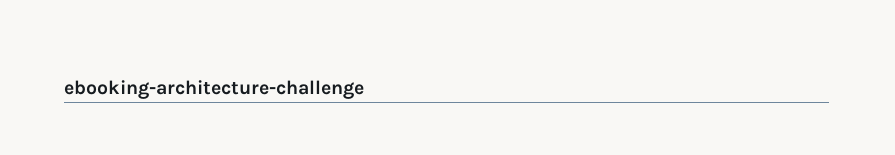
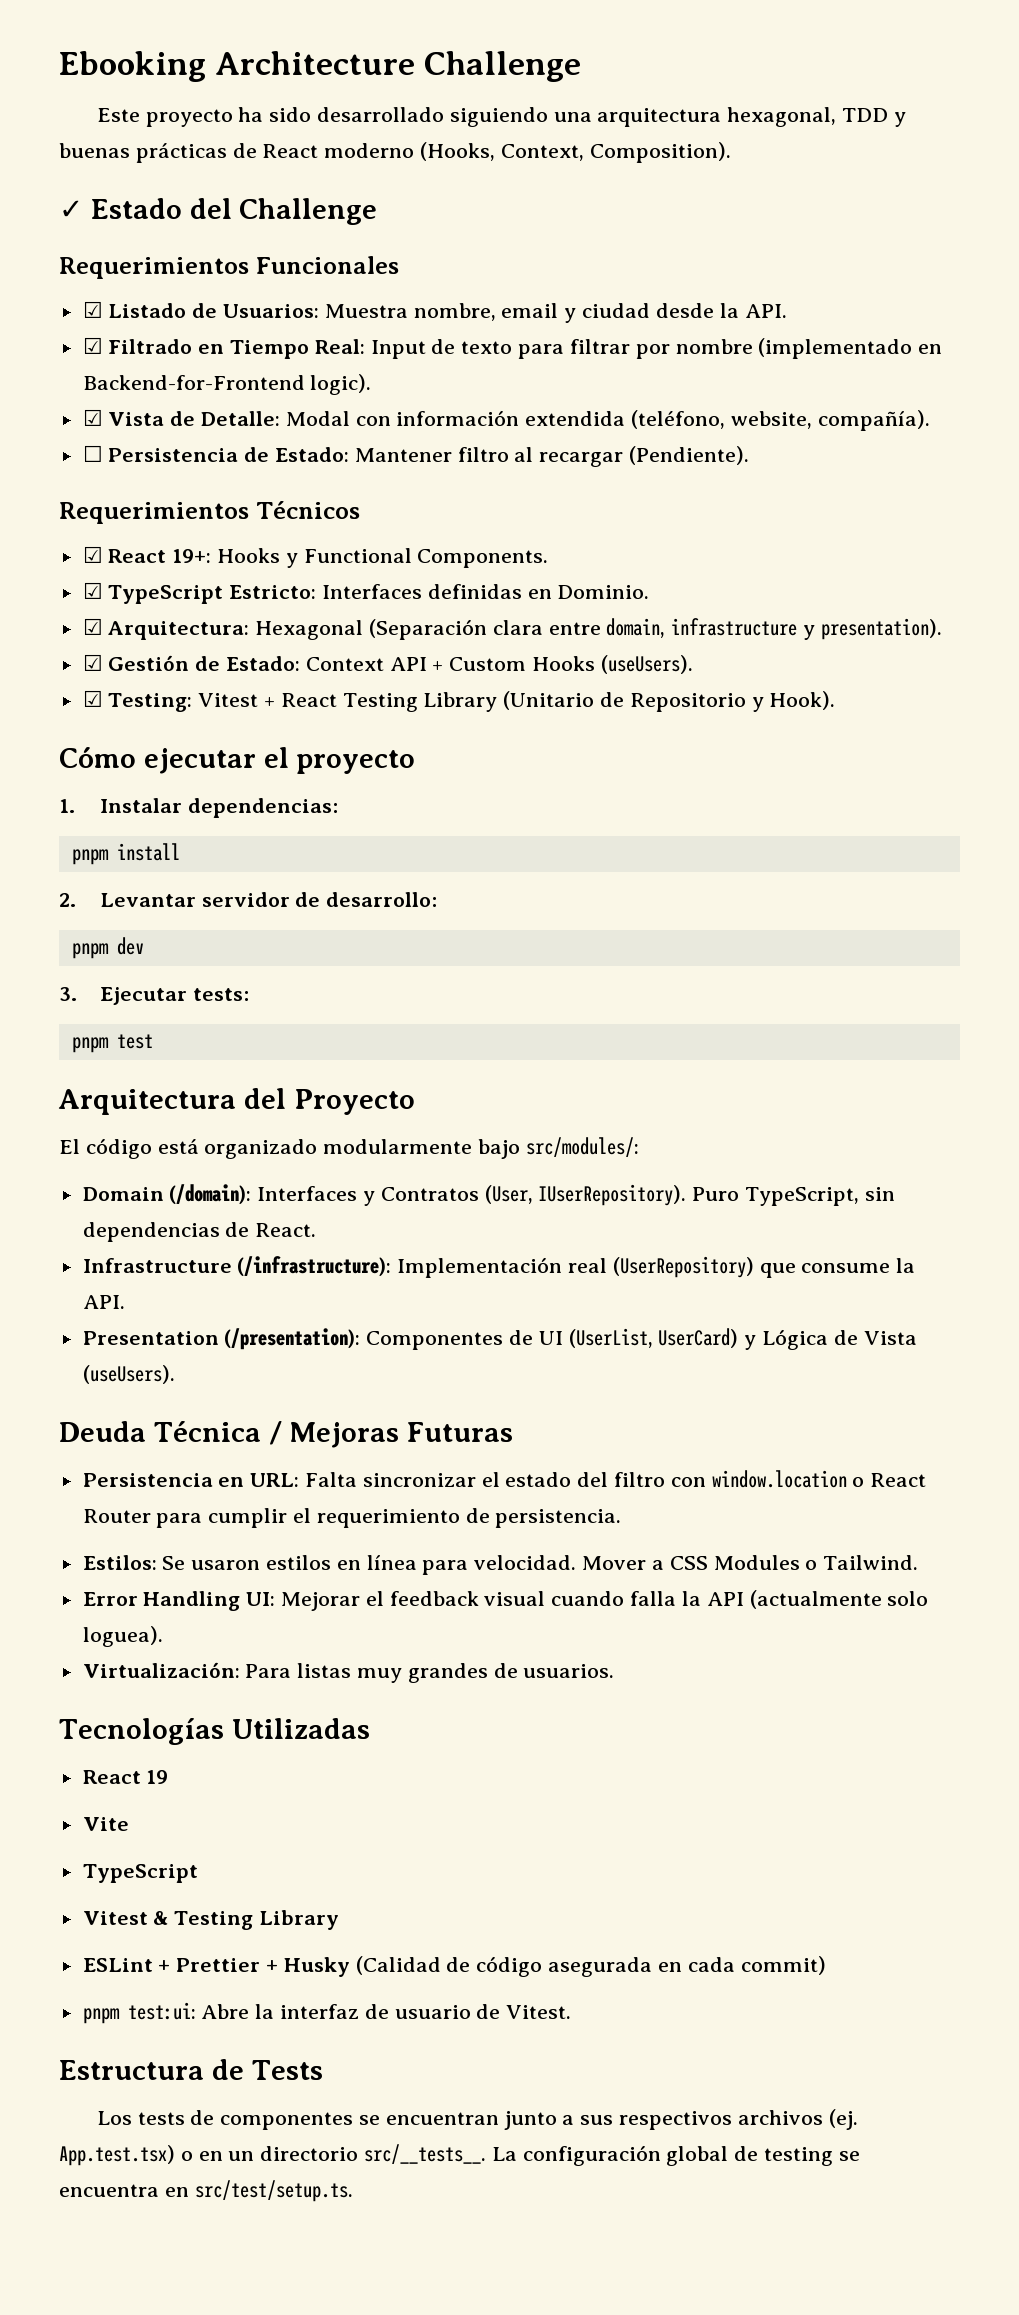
- ebooking-architecture-challenge
+ Ebooking Architecture Challenge
+ Este proyecto ha sido desarrollado siguiendo una arquitectura hexagonal, TDD y buenas prácticas de React moderno (Hooks, Context, Composition).
+ ✓ Estado del Challenge
+ Requerimientos Funcionales
+ ☑ Listado de Usuarios: Muestra nombre, email y ciudad desde la API.
+ ☑ Filtrado en Tiempo Real: Input de texto para filtrar por nombre (implementado en Backend-for-Frontend logic).
+ ☑ Vista de Detalle: Modal con información extendida (teléfono, website, compañía).
+ ☐ Persistencia de Estado: Mantener filtro al recargar (Pendiente).
+ Requerimientos Técnicos
+ ☑ React 19+: Hooks y Functional Components.
+ ☑ TypeScript Estricto: Interfaces definidas en Dominio.
+ ☑ Arquitectura: Hexagonal (Separación clara entre domain, infrastructure y presentation).
+ ☑ Gestión de Estado: Context API + Custom Hooks (useUsers).
+ ☑ Testing: Vitest + React Testing Library (Unitario de Repositorio y Hook).
+ Cómo ejecutar el proyecto
+ 1. Instalar dependencias:
+ pnpm install
+ 2. Levantar servidor de desarrollo:
+ pnpm dev
+ 3. Ejecutar tests:
+ pnpm test
+ Arquitectura del Proyecto
+ El código está organizado modularmente bajo src/modules/:
+ Domain (/domain): Interfaces y Contratos (User, IUserRepository). Puro TypeScript, sin dependencias de React.
+ Infrastructure (/infrastructure): Implementación real (UserRepository) que consume la API.
+ Presentation (/presentation): Componentes de UI (UserList, UserCard) y Lógica de Vista (useUsers).
+ Deuda Técnica / Mejoras Futuras
+ Persistencia en URL: Falta sincronizar el estado del filtro con window.location o React Router para cumplir el requerimiento de persistencia.
+ Estilos: Se usaron estilos en línea para velocidad. Mover a CSS Modules o Tailwind.
+ Error Handling UI: Mejorar el feedback visual cuando falla la API (actualmente solo loguea).
+ Virtualización: Para listas muy grandes de usuarios.
+ Tecnologías Utilizadas
+ React 19
+ Vite
+ TypeScript
+ Vitest & Testing Library
+ ESLint + Prettier + Husky (Calidad de código asegurada en cada commit)
+ pnpm test:ui: Abre la interfaz de usuario de Vitest.
+ Estructura de Tests
+ Los tests de componentes se encuentran junto a sus respectivos archivos (ej. App.test.tsx) o en un directorio src/__tests__. La configuración global de testing se encuentra en src/test/setup.ts.

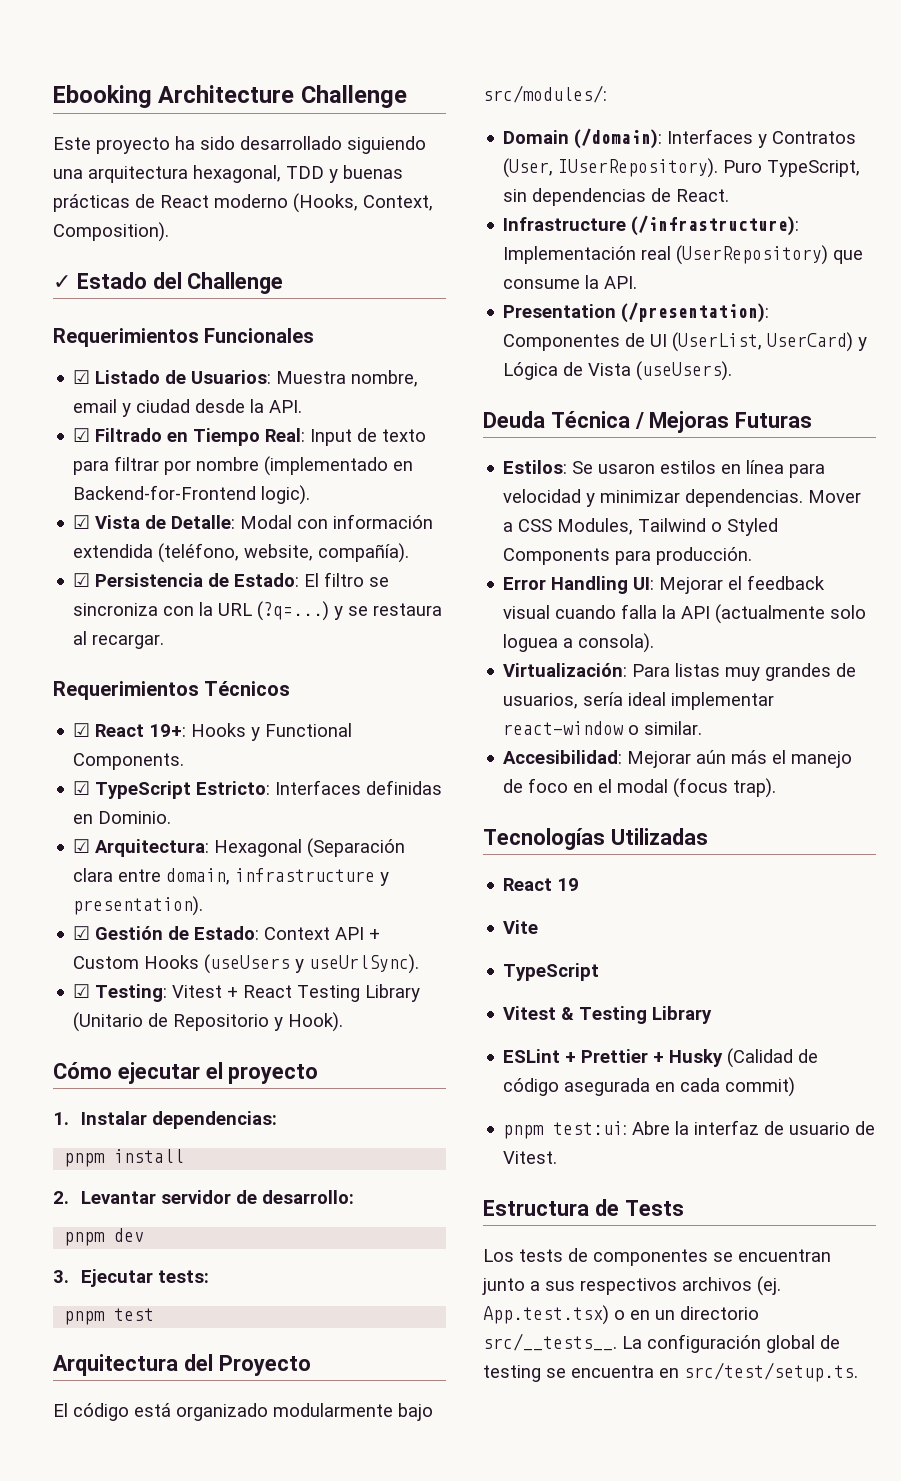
- ☐ Persistencia de Estado: Mantener filtro al recargar (Pendiente).
+ ☑ Persistencia de Estado: El filtro se sincroniza con la URL (?q=...) y se restaura al recargar.
- ☑ Gestión de Estado: Context API + Custom Hooks (useUsers).
+ ☑ Gestión de Estado: Context API + Custom Hooks (useUsers y useUrlSync).
- Persistencia en URL: Falta sincronizar el estado del filtro con window.location o React Router para cumplir el requerimiento de persistencia.
- Estilos: Se usaron estilos en línea para velocidad. Mover a CSS Modules o Tailwind.
+ Estilos: Se usaron estilos en línea para velocidad y minimizar dependencias. Mover a CSS Modules, Tailwind o Styled Components para producción.
- Error Handling UI: Mejorar el feedback visual cuando falla la API (actualmente solo loguea).
+ Error Handling UI: Mejorar el feedback visual cuando falla la API (actualmente solo loguea a consola).
- Virtualización: Para listas muy grandes de usuarios.
+ Virtualización: Para listas muy grandes de usuarios, sería ideal implementar react-window o similar.
+ Accesibilidad: Mejorar aún más el manejo de foco en el modal (focus trap).

